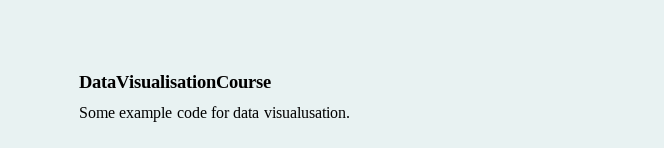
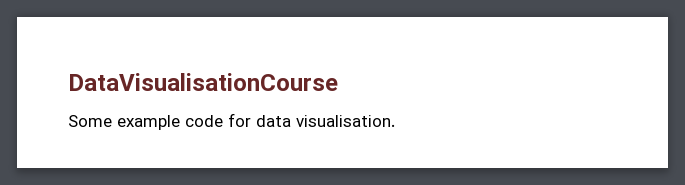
- Some example code for data visualusation.
+ Some example code for data visualisation.

